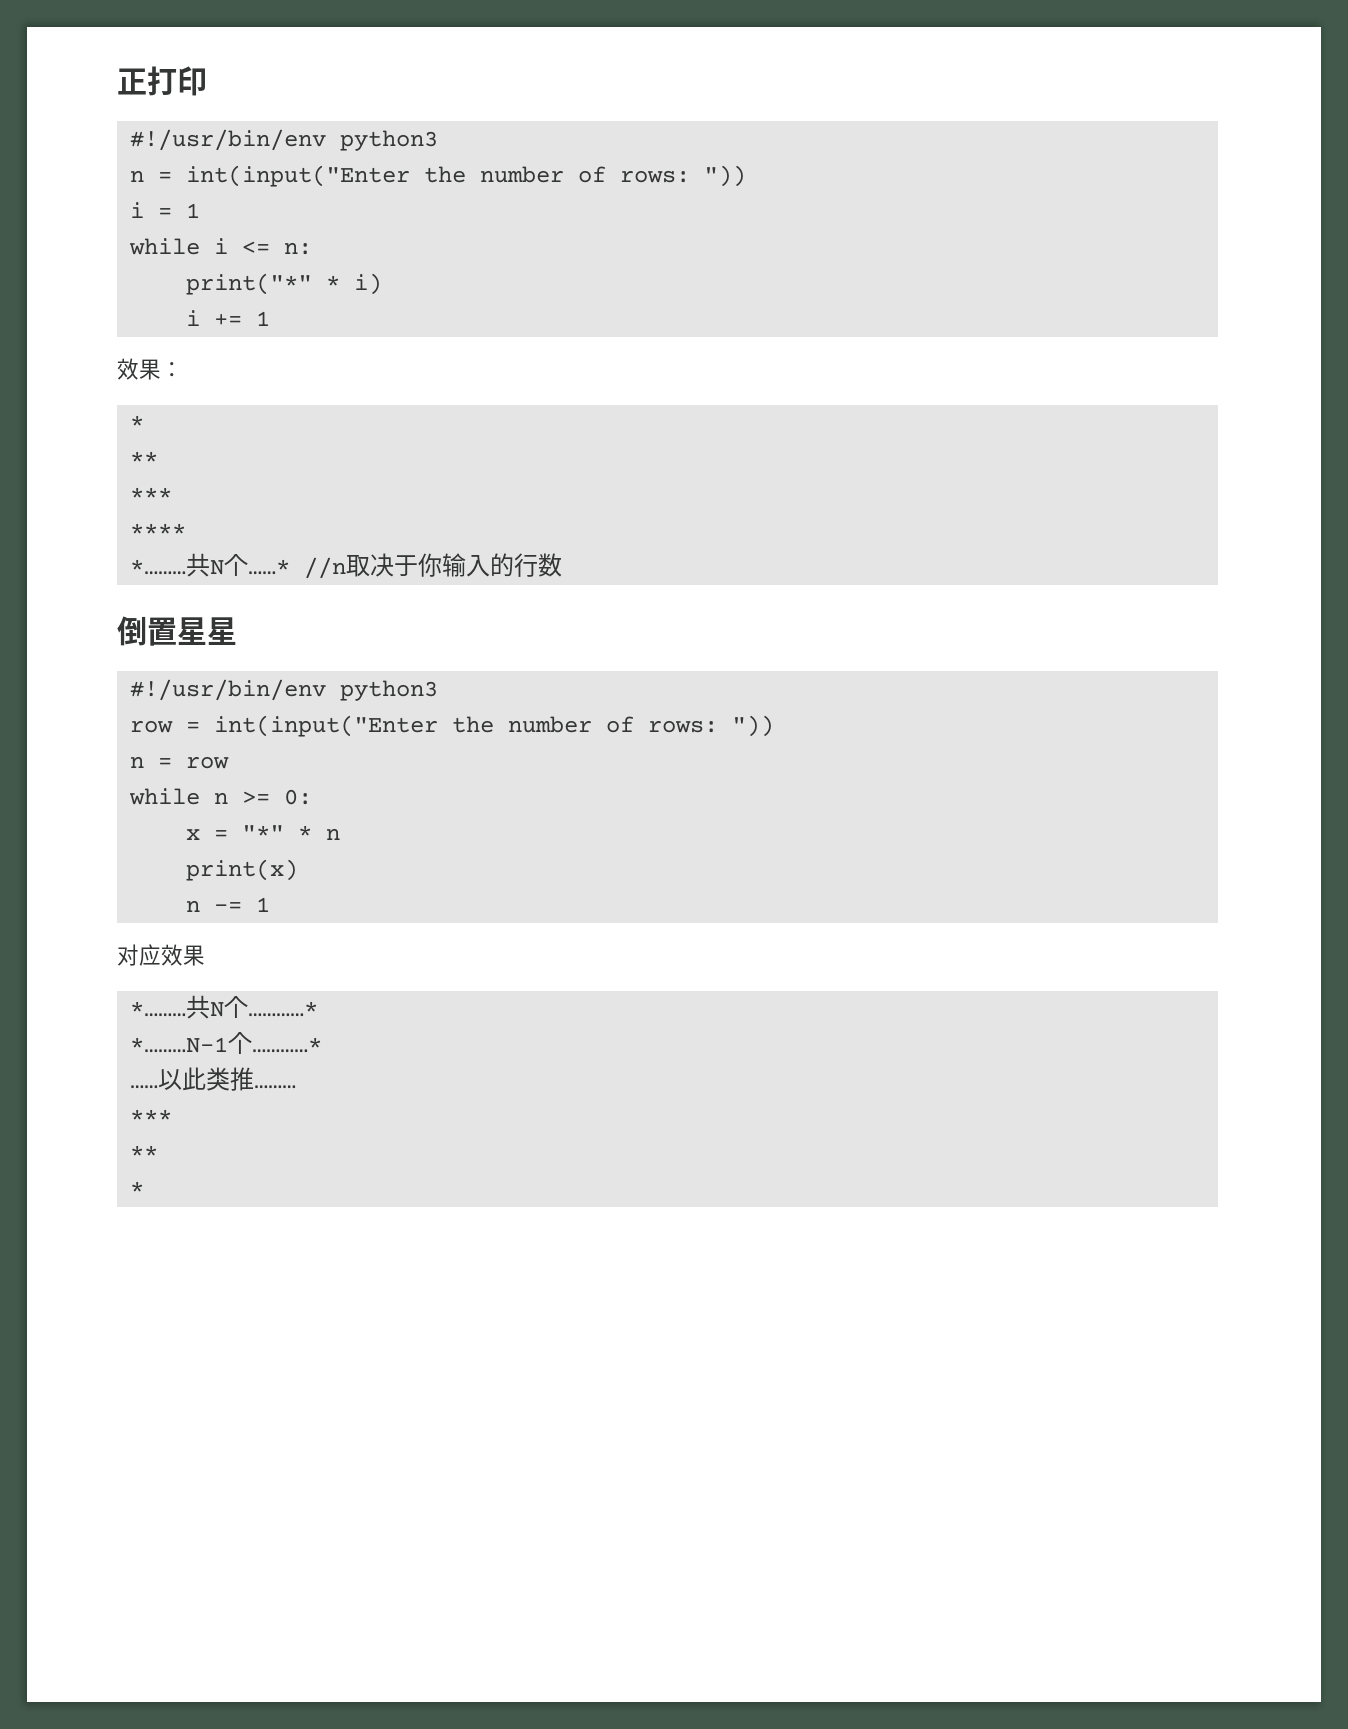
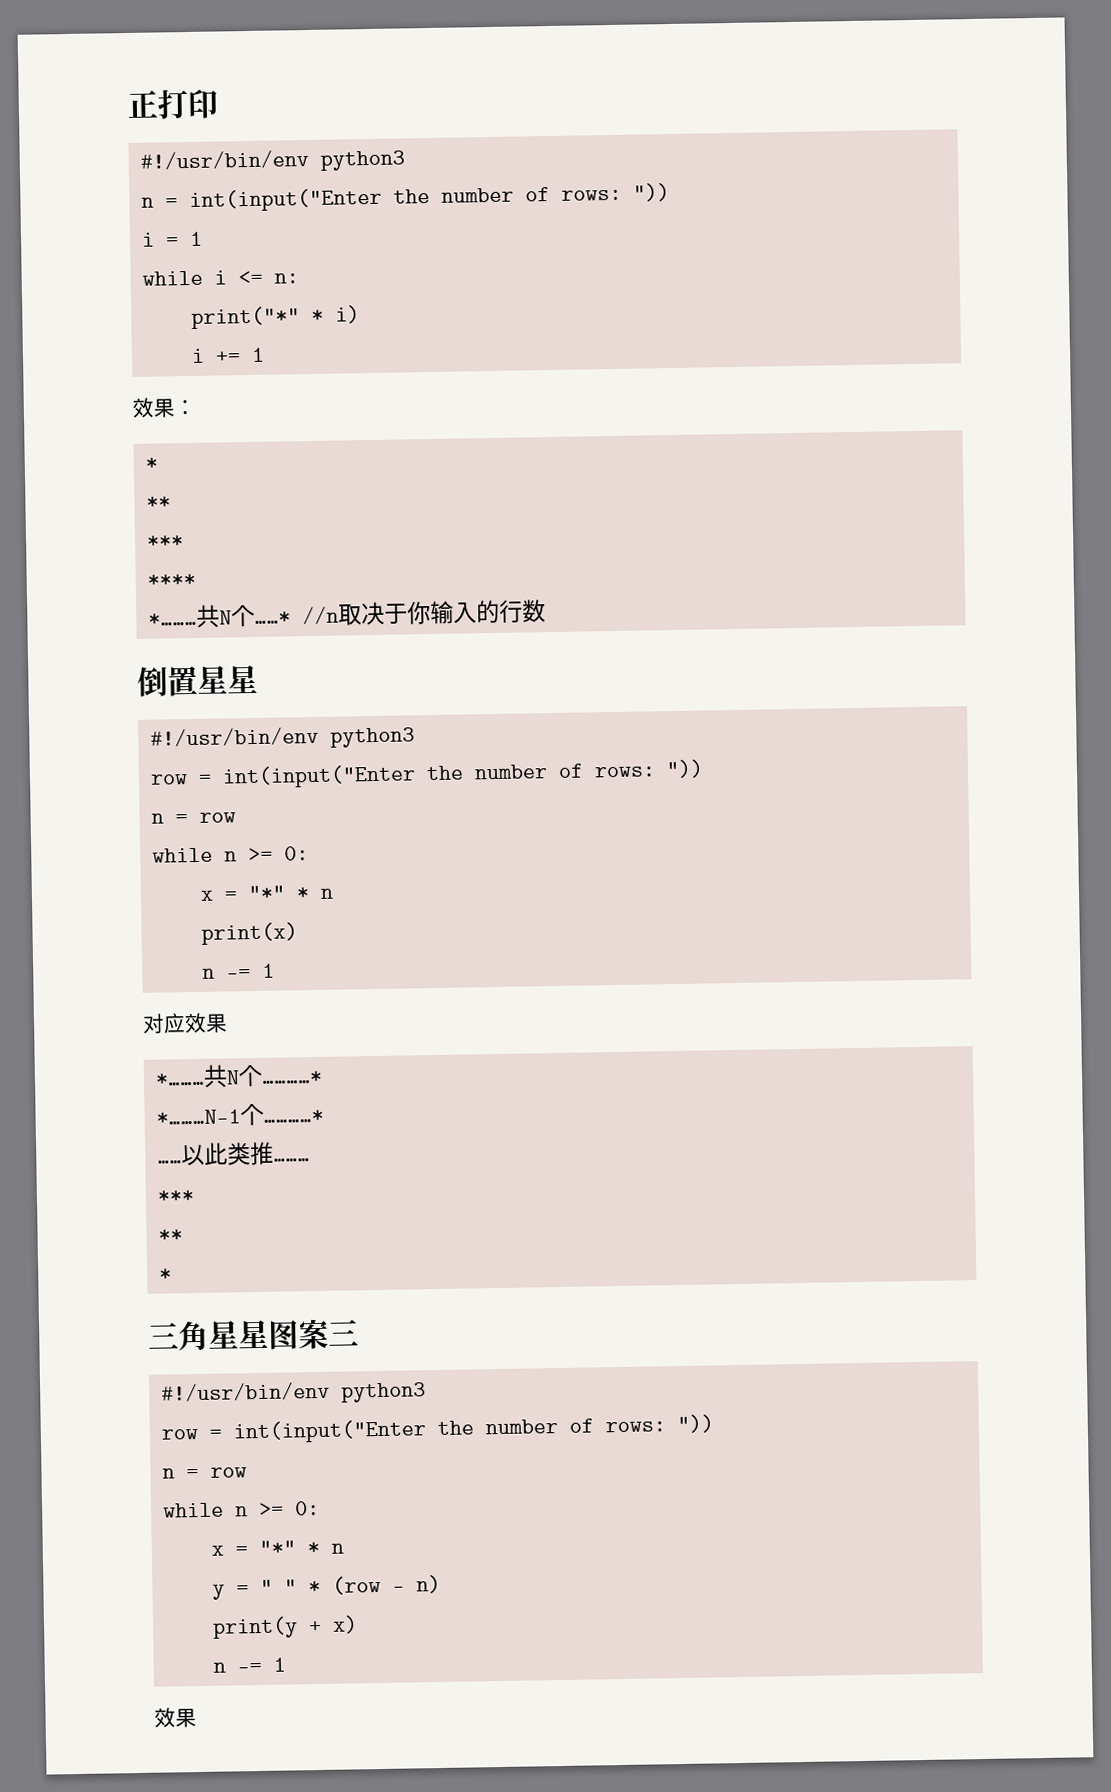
+ 三角星星图案三
+ #!/usr/bin/env python3
+ row = int(input("Enter the number of rows: "))
+ n = row
+ while n >= 0:
+ x = "*" * n
+ y = " " * (row - n)
+ print(y + x)
+ n -= 1
+ 效果

